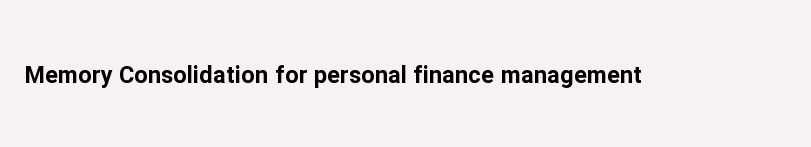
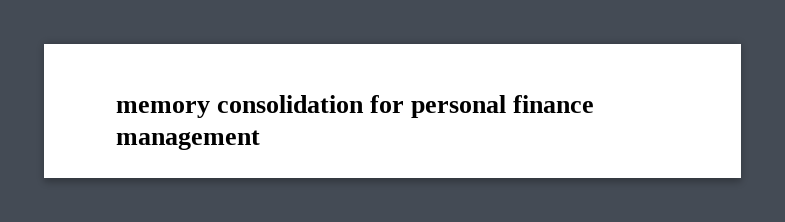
- Memory Consolidation for personal finance management
+ memory consolidation for personal finance management

